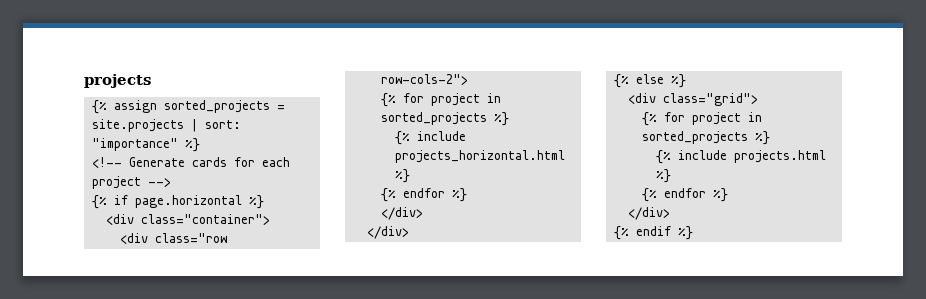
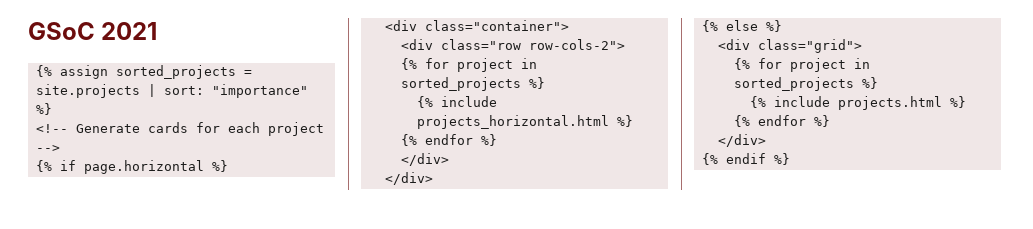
- projects
+ GSoC 2021

